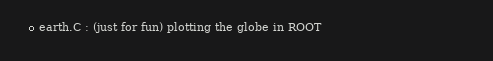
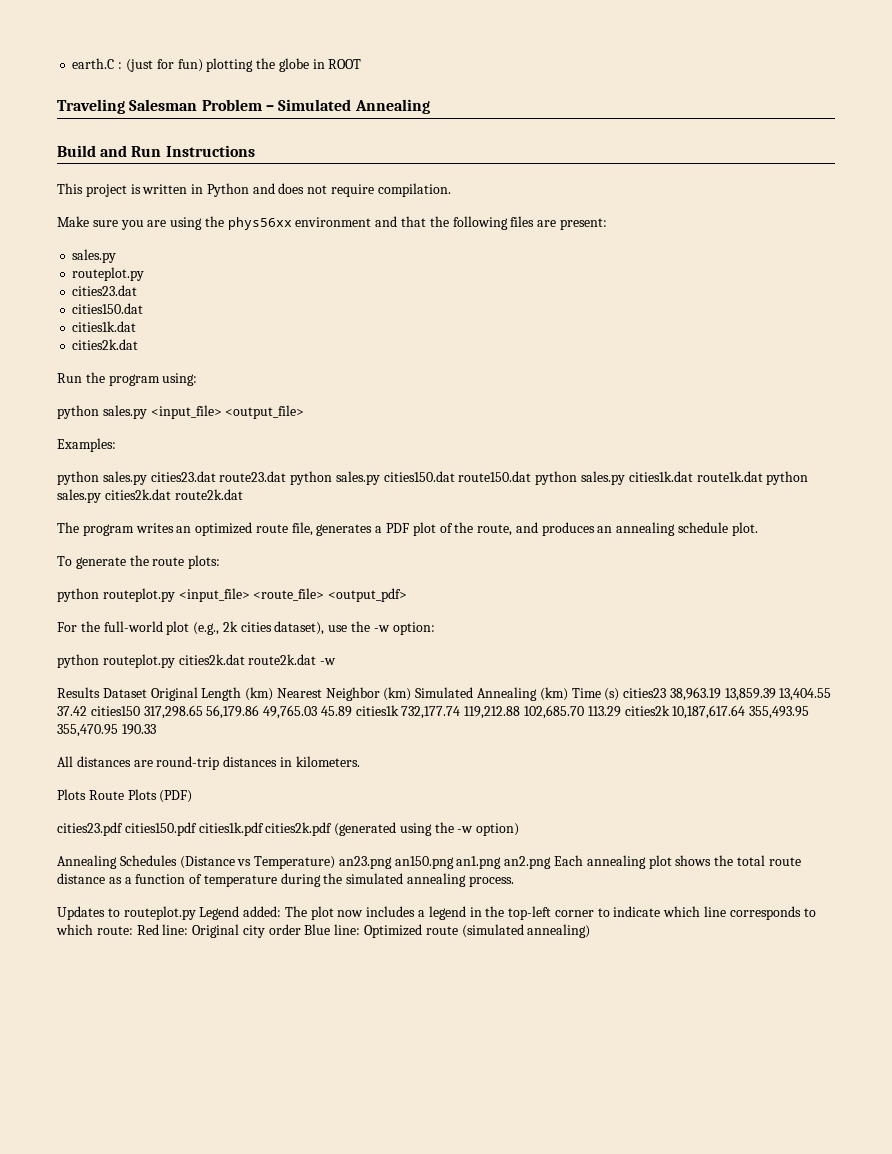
+ Traveling Salesman Problem – Simulated Annealing
+ Build and Run Instructions
+ This project is written in Python and does not require compilation.
+ Make sure you are using the phys56xx environment and that the following files are present:
+ sales.py
+ routeplot.py
+ cities23.dat
+ cities150.dat
+ cities1k.dat
+ cities2k.dat
+ Run the program using:
+ python sales.py <input_file> <output_file>
+ Examples:
+ python sales.py cities23.dat route23.dat python sales.py cities150.dat route150.dat python sales.py cities1k.dat route1k.dat python sales.py cities2k.dat route2k.dat
+ The program writes an optimized route file, generates a PDF plot of the route, and produces an annealing schedule plot.
+ To generate the route plots:
+ python routeplot.py <input_file> <route_file> <output_pdf>
+ For the full-world plot (e.g., 2k cities dataset), use the -w option:
+ python routeplot.py cities2k.dat route2k.dat -w
+ Results Dataset Original Length (km) Nearest Neighbor (km) Simulated Annealing (km) Time (s) cities23 38,963.19 13,859.39 13,404.55 37.42 cities150 317,298.65 56,179.86 49,765.03 45.89 cities1k 732,177.74 119,212.88 102,685.70 113.29 cities2k 10,187,617.64 355,493.95 355,470.95 190.33
+ All distances are round-trip distances in kilometers.
+ Plots Route Plots (PDF)
+ cities23.pdf cities150.pdf cities1k.pdf cities2k.pdf (generated using the -w option)
+ Annealing Schedules (Distance vs Temperature) an23.png an150.png an1.png an2.png Each annealing plot shows the total route distance as a function of temperature during the simulated annealing process.
+ Updates to routeplot.py Legend added: The plot now includes a legend in the top-left corner to indicate which line corresponds to which route: Red line: Original city order Blue line: Optimized route (simulated annealing)

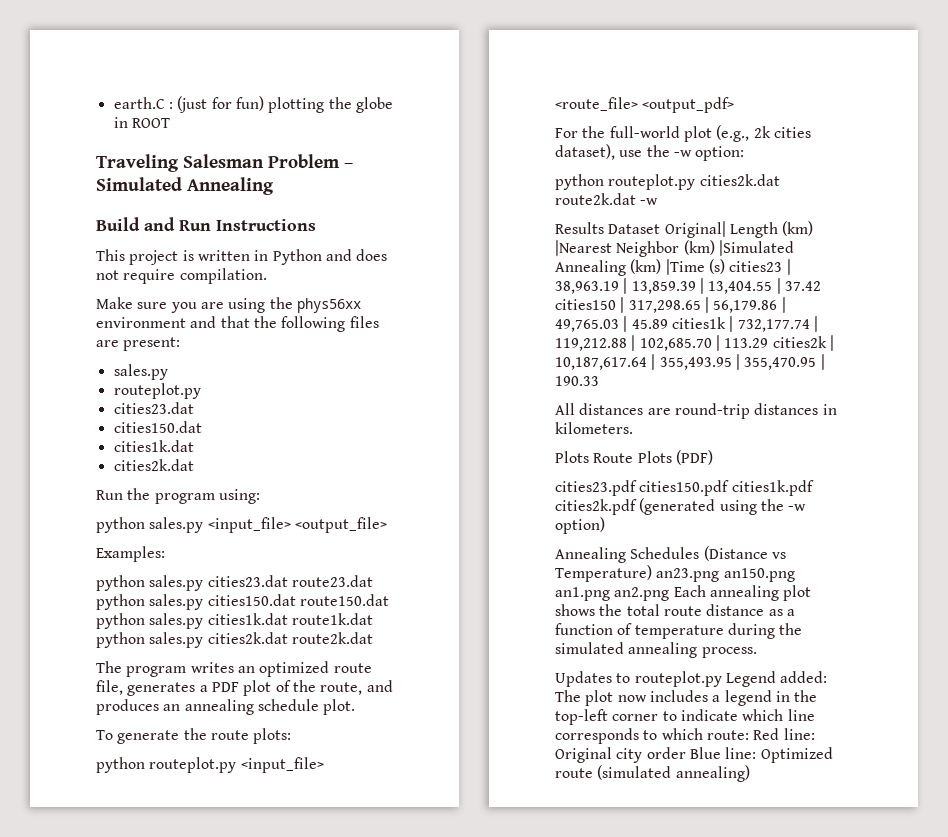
- Results Dataset Original Length (km) Nearest Neighbor (km) Simulated Annealing (km) Time (s) cities23 38,963.19 13,859.39 13,404.55 37.42 cities150 317,298.65 56,179.86 49,765.03 45.89 cities1k 732,177.74 119,212.88 102,685.70 113.29 cities2k 10,187,617.64 355,493.95 355,470.95 190.33
+ Results Dataset Original| Length (km) |Nearest Neighbor (km) |Simulated Annealing (km) |Time (s) cities23 | 38,963.19 | 13,859.39 | 13,404.55 | 37.42 cities150 | 317,298.65 | 56,179.86 | 49,765.03 | 45.89 cities1k | 732,177.74 | 119,212.88 | 102,685.70 | 113.29 cities2k | 10,187,617.64 | 355,493.95 | 355,470.95 | 190.33

